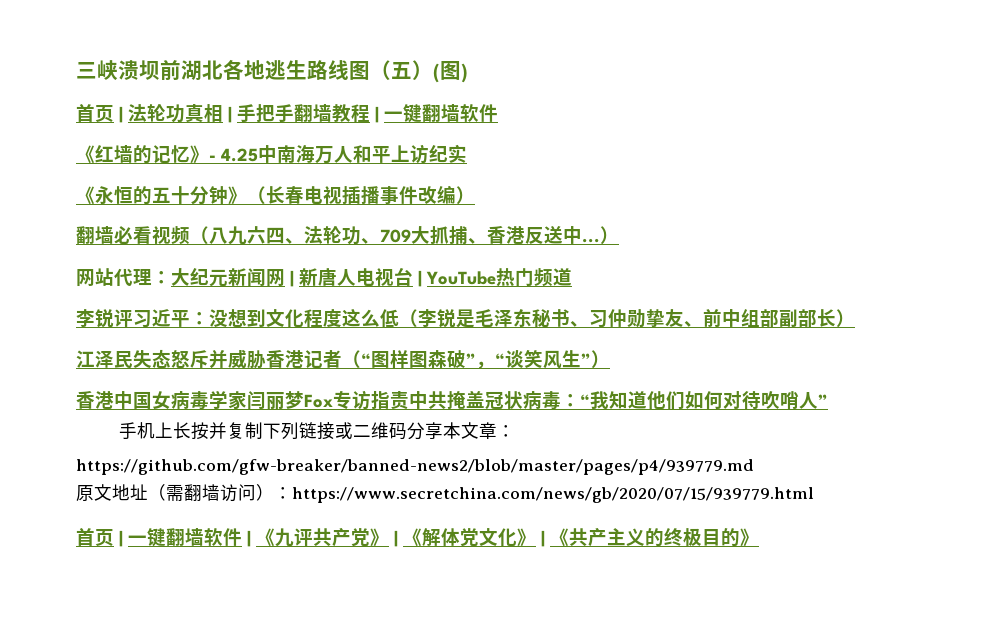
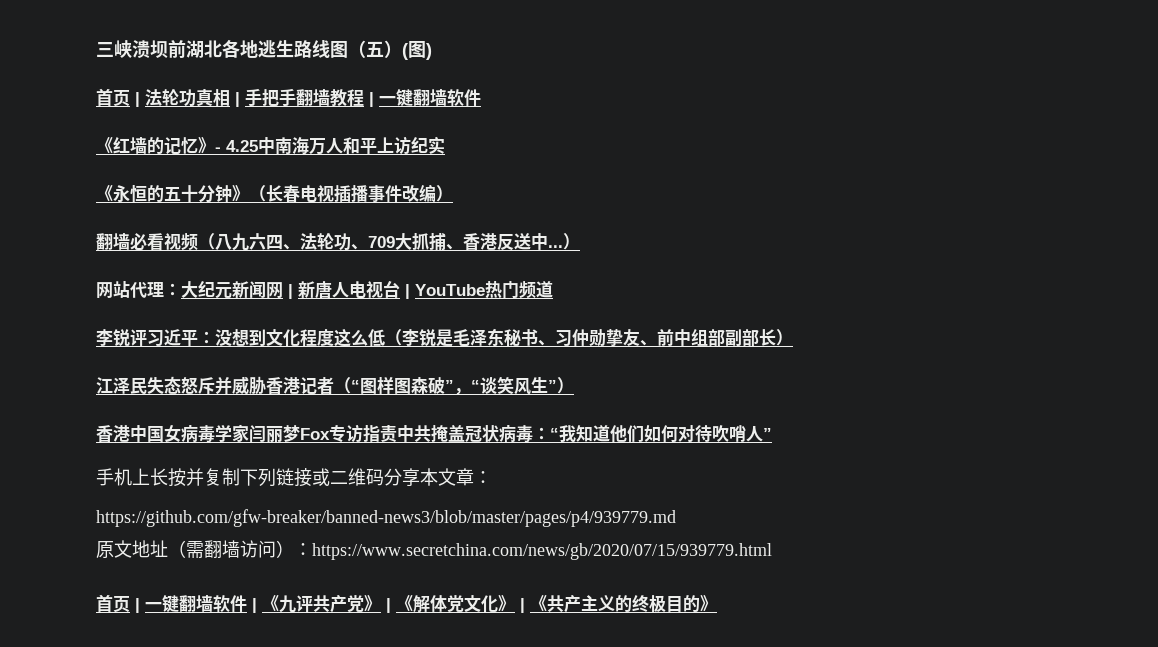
- https://github.com/gfw-breaker/banned-news2/blob/master/pages/p4/939779.md
+ https://github.com/gfw-breaker/banned-news3/blob/master/pages/p4/939779.md

